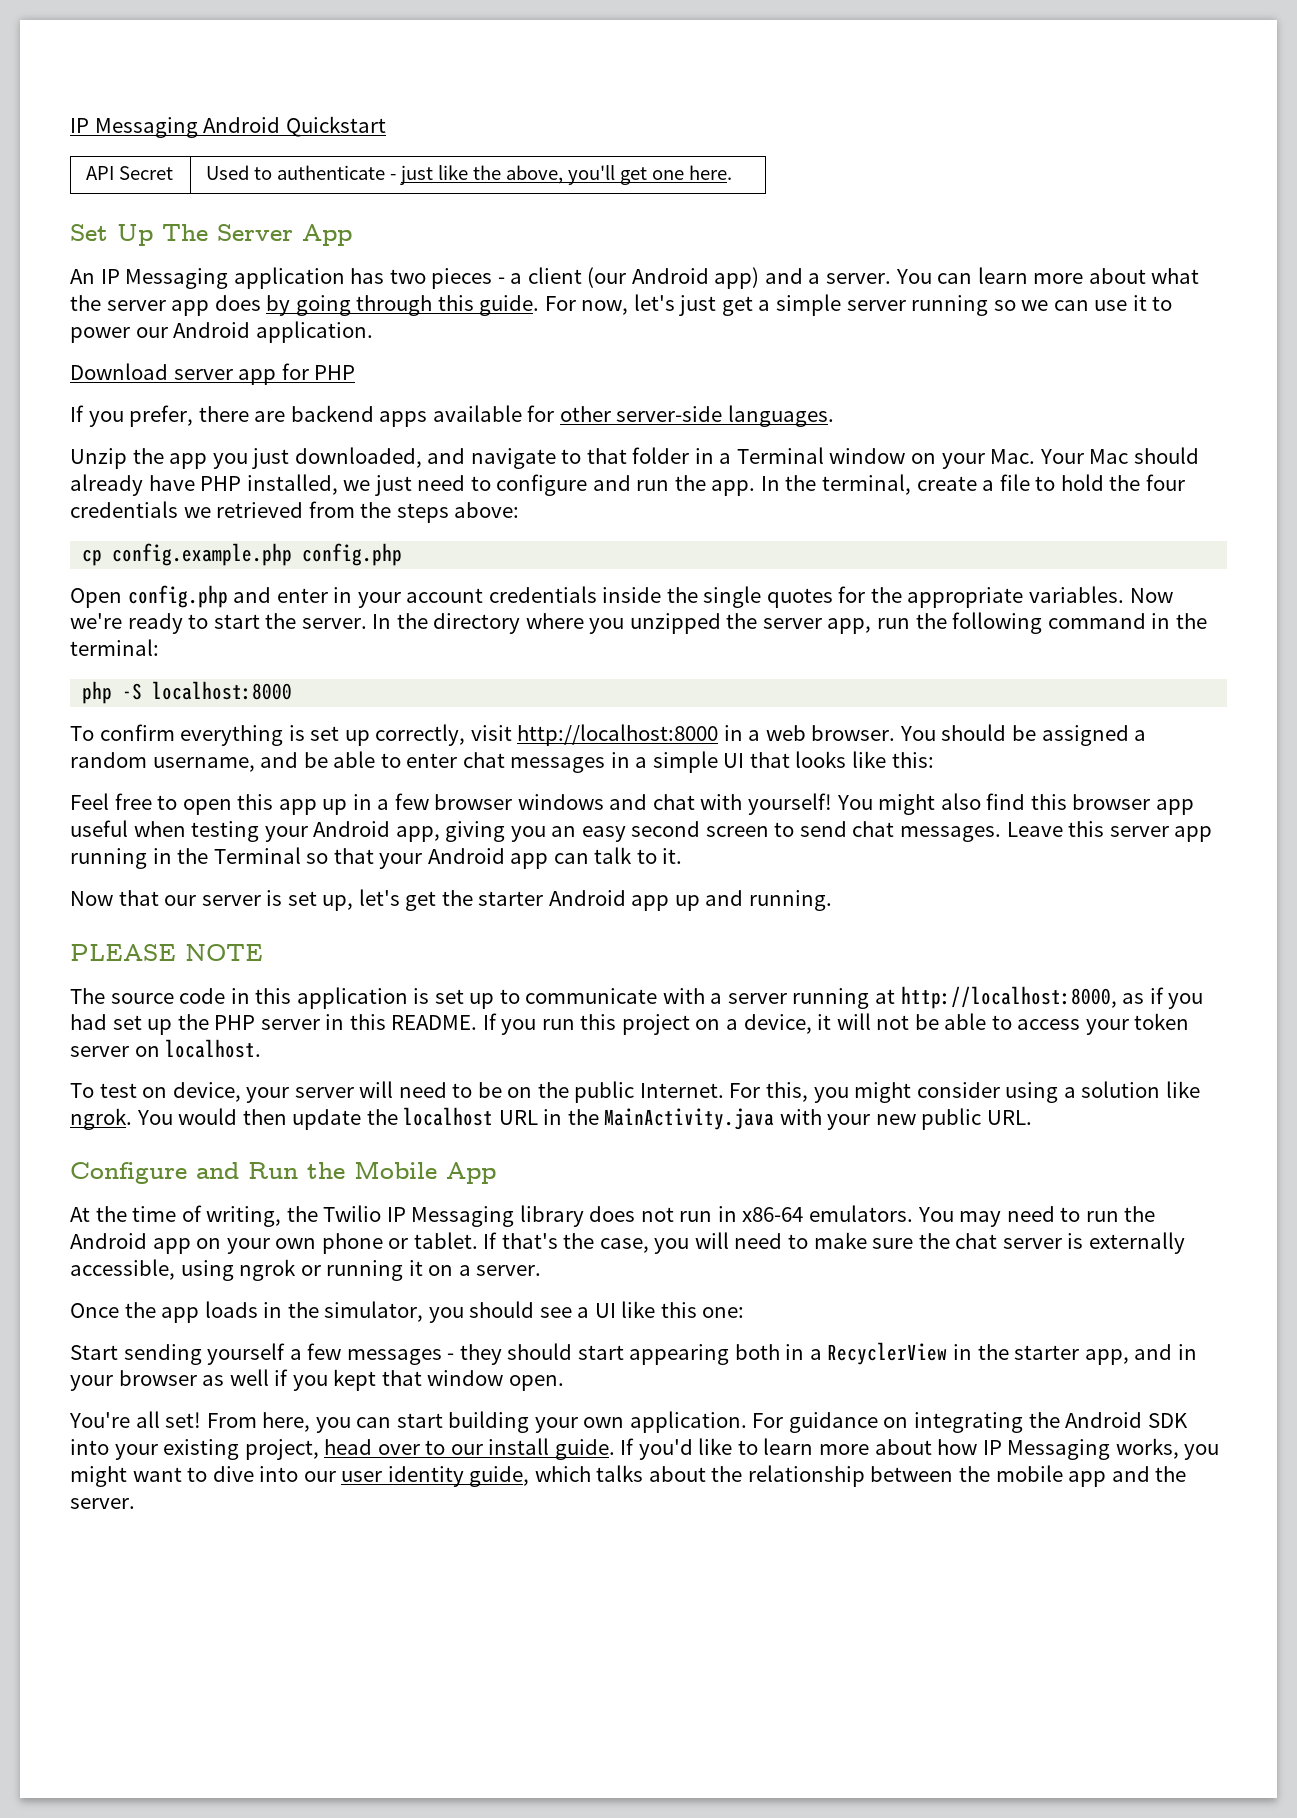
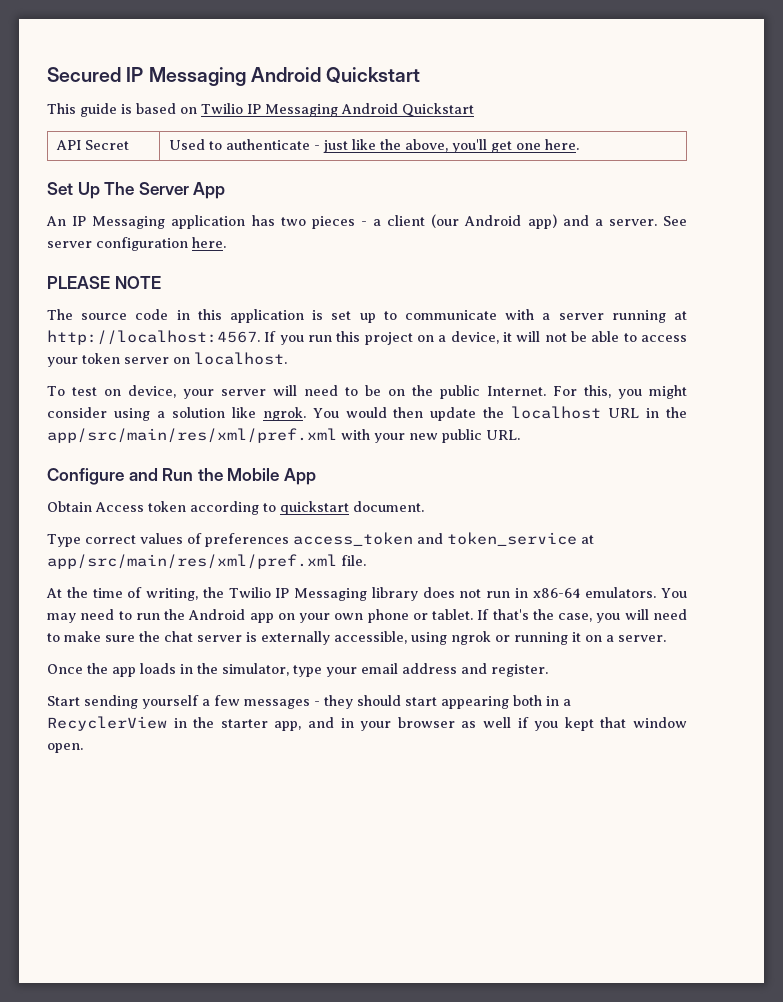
- IP Messaging Android Quickstart
+ Secured IP Messaging Android Quickstart
+ This guide is based on Twilio IP Messaging Android Quickstart
- You can learn more about what the server app does by going through this guide. For now, let's just get a simple server running so we can use it to power our Android application.
- Download server app for PHP
- If you prefer, there are backend apps available for other server-side languages.
- Unzip the app you just downloaded, and navigate to that folder in a Terminal window on your Mac. Your Mac should already have PHP installed, we just need to configure and run the app. In the terminal, create a file to hold the four credentials we retrieved from the steps above:
- cp config.example.php config.php
- Open config.php and enter in your account credentials inside the single quotes for the appropriate variables. Now we're ready to start the server. In the directory where you unzipped the server app, run the following command in the terminal:
- php -S localhost:8000
- To confirm everything is set up correctly, visit http://localhost:8000 in a web browser. You should be assigned a random username, and be able to enter chat messages in a simple UI that looks like this:
- Feel free to open this app up in a few browser windows and chat with yourself! You might also find this browser app useful when testing your Android app, giving you an easy second screen to send chat messages. Leave this server app running in the Terminal so that your Android app can talk to it.
- Now that our server is set up, let's get the starter Android app up and running.
+ See server configuration here.
- The source code in this application is set up to communicate with a server running at http://localhost:8000, as if you had set up the PHP server in this README.
+ The source code in this application is set up to communicate with a server running at http://localhost:4567.
- You would then update the localhost URL in the MainActivity.java with your new public URL.
+ You would then update the localhost URL in the app/src/main/res/xml/pref.xml with your new public URL.
+ Obtain Access token according to quickstart document.
+ Type correct values of preferences access_token and token_service at app/src/main/res/xml/pref.xml file.
- Once the app loads in the simulator, you should see a UI like this one:
+ Once the app loads in the simulator, type your email address and register.
- You're all set! From here, you can start building your own application. For guidance on integrating the Android SDK into your existing project, head over to our install guide. If you'd like to learn more about how IP Messaging works, you might want to dive into our user identity guide, which talks about the relationship between the mobile app and the server.

